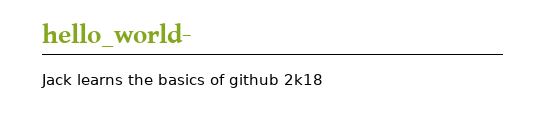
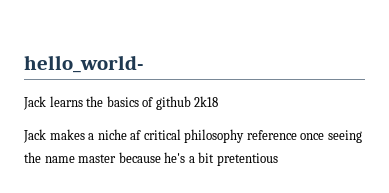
+ Jack makes a niche af critical philosophy reference once seeing the name master because he's a bit pretentious

